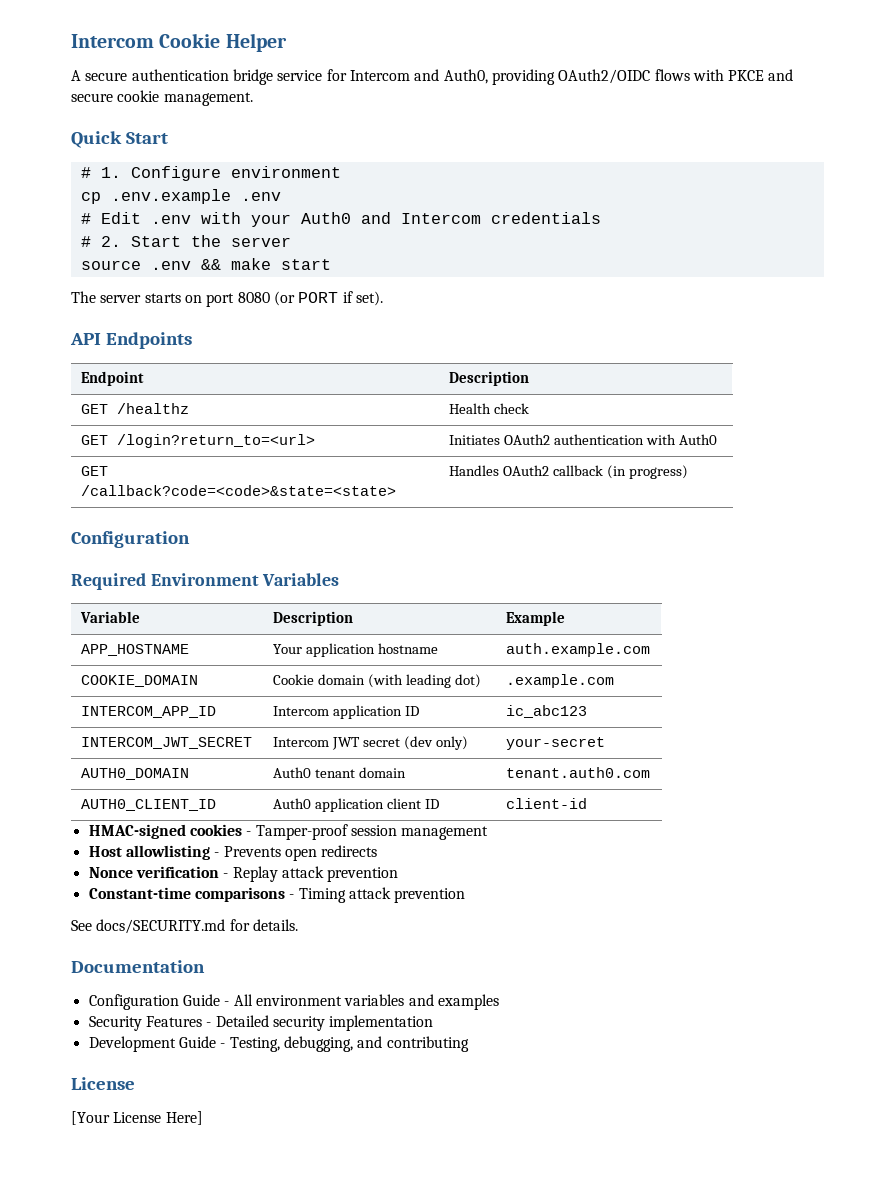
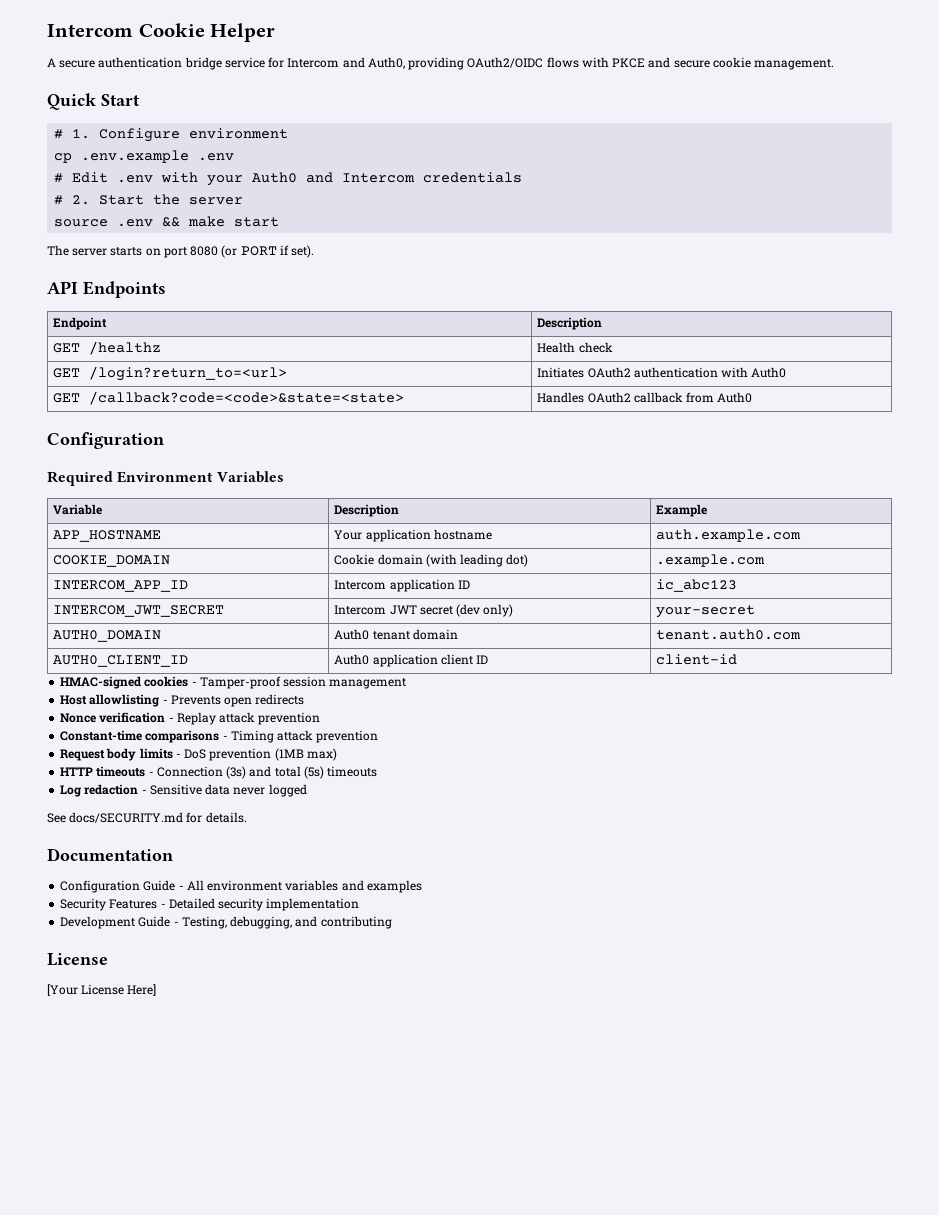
- GET /callback?code=<code>&state=<state> | Handles OAuth2 callback (in progress)
+ GET /callback?code=<code>&state=<state> | Handles OAuth2 callback from Auth0
+ Request body limits - DoS prevention (1MB max)
+ HTTP timeouts - Connection (3s) and total (5s) timeouts
+ Log redaction - Sensitive data never logged

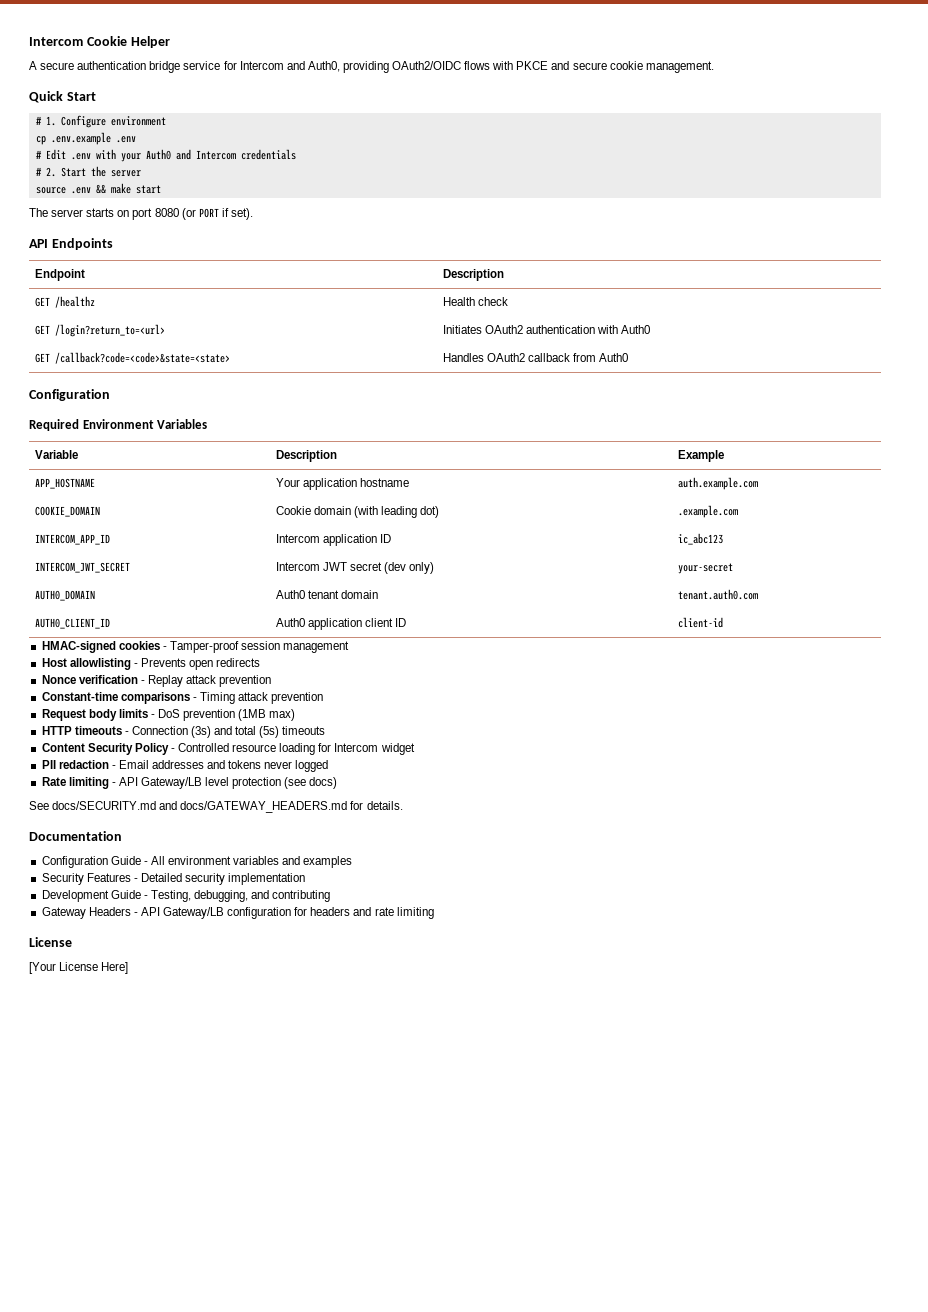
- Log redaction - Sensitive data never logged
+ Content Security Policy - Controlled resource loading for Intercom widget
+ PII redaction - Email addresses and tokens never logged
+ Rate limiting - API Gateway/LB level protection (see docs)
- See docs/SECURITY.md for details.
+ See docs/SECURITY.md and docs/GATEWAY_HEADERS.md for details.
+ Gateway Headers - API Gateway/LB configuration for headers and rate limiting

